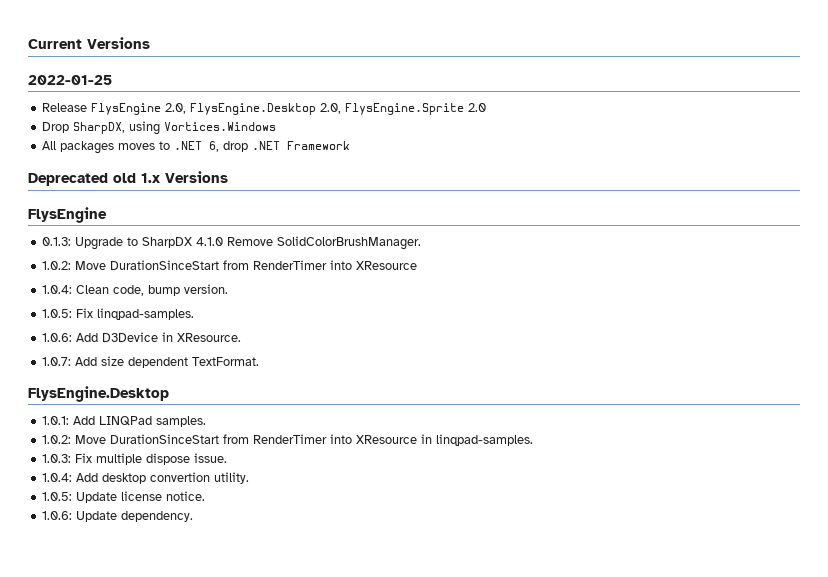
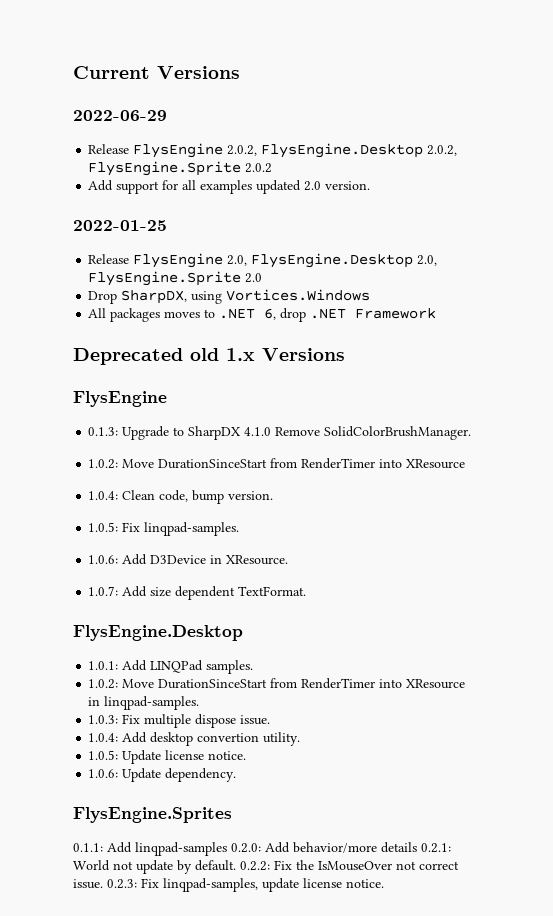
+ 2022-06-29
+ Release FlysEngine 2.0.2, FlysEngine.Desktop 2.0.2, FlysEngine.Sprite 2.0.2
+ Add support for all examples updated 2.0 version.
+ FlysEngine.Sprites
+ 0.1.1: Add linqpad-samples 0.2.0: Add behavior/more details 0.2.1: World not update by default. 0.2.2: Fix the IsMouseOver not correct issue. 0.2.3: Fix linqpad-samples, update license notice.

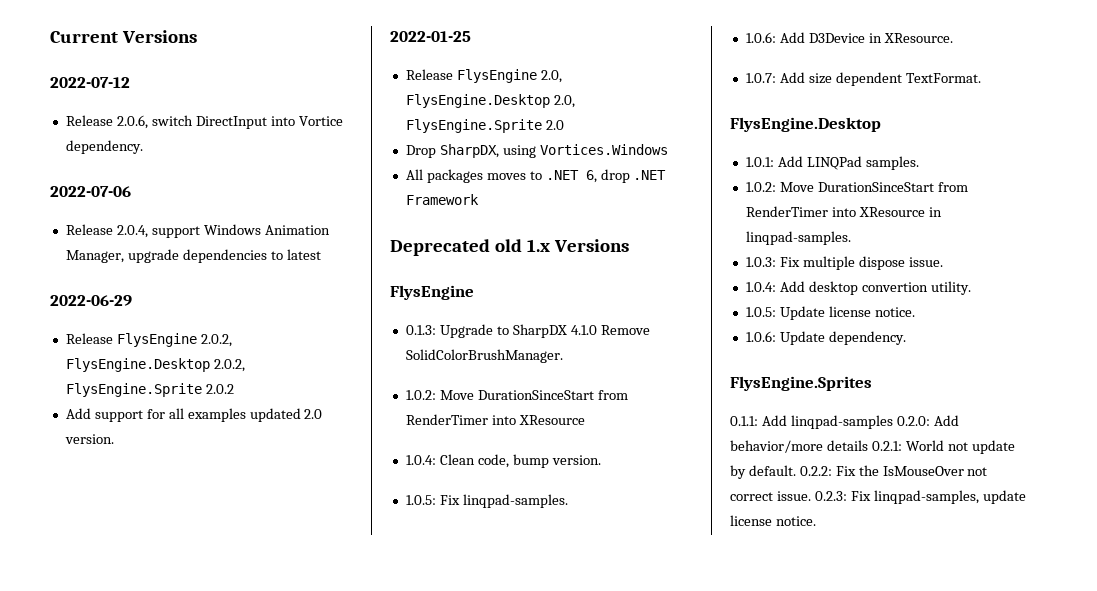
+ 2022-07-12
+ Release 2.0.6, switch DirectInput into Vortice dependency.
+ 2022-07-06
+ Release 2.0.4, support Windows Animation Manager, upgrade dependencies to latest

